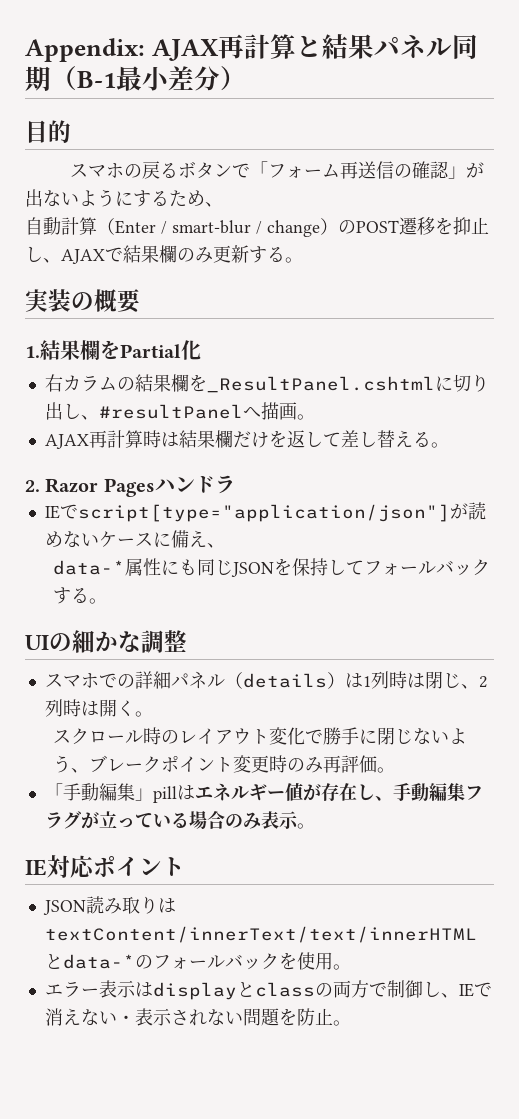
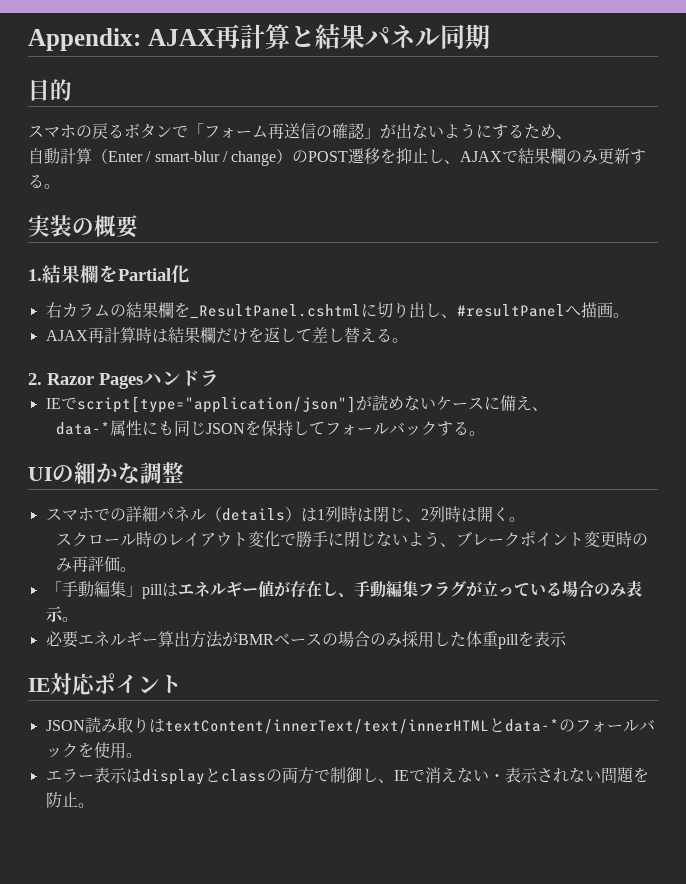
- Appendix: AJAX再計算と結果パネル同期（B-1最小差分）
+ Appendix: AJAX再計算と結果パネル同期
+ 必要エネルギー算出方法がBMRベースの場合のみ採用した体重pillを表示

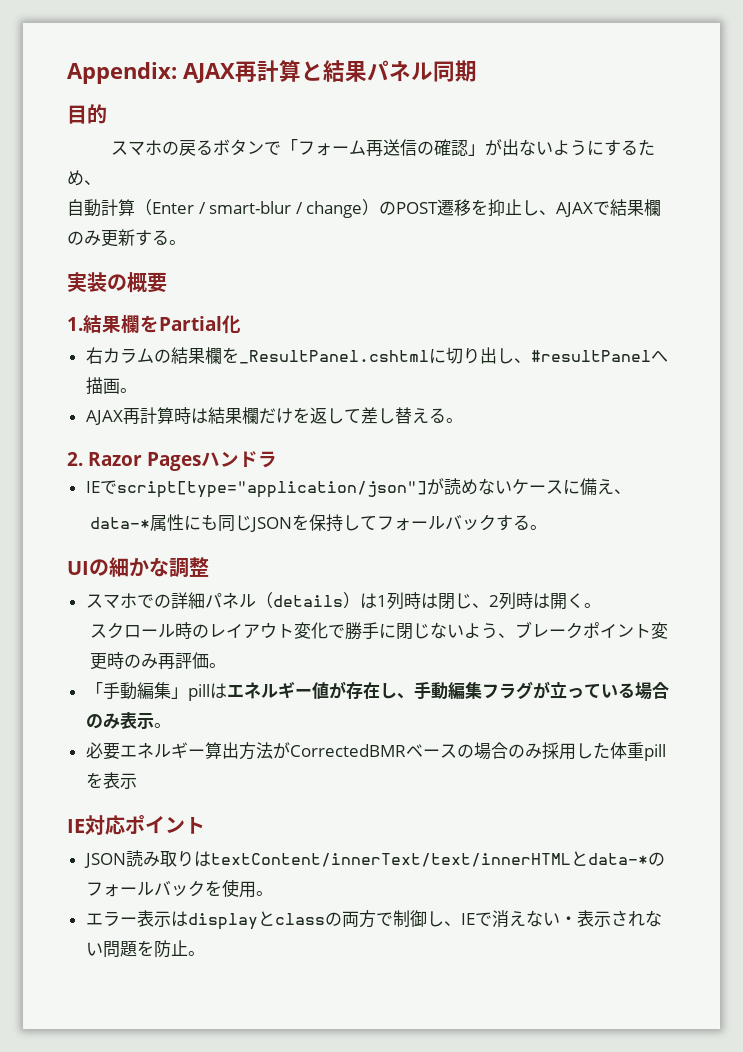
- 必要エネルギー算出方法がBMRベースの場合のみ採用した体重pillを表示
+ 必要エネルギー算出方法がCorrectedBMRベースの場合のみ採用した体重pillを表示

